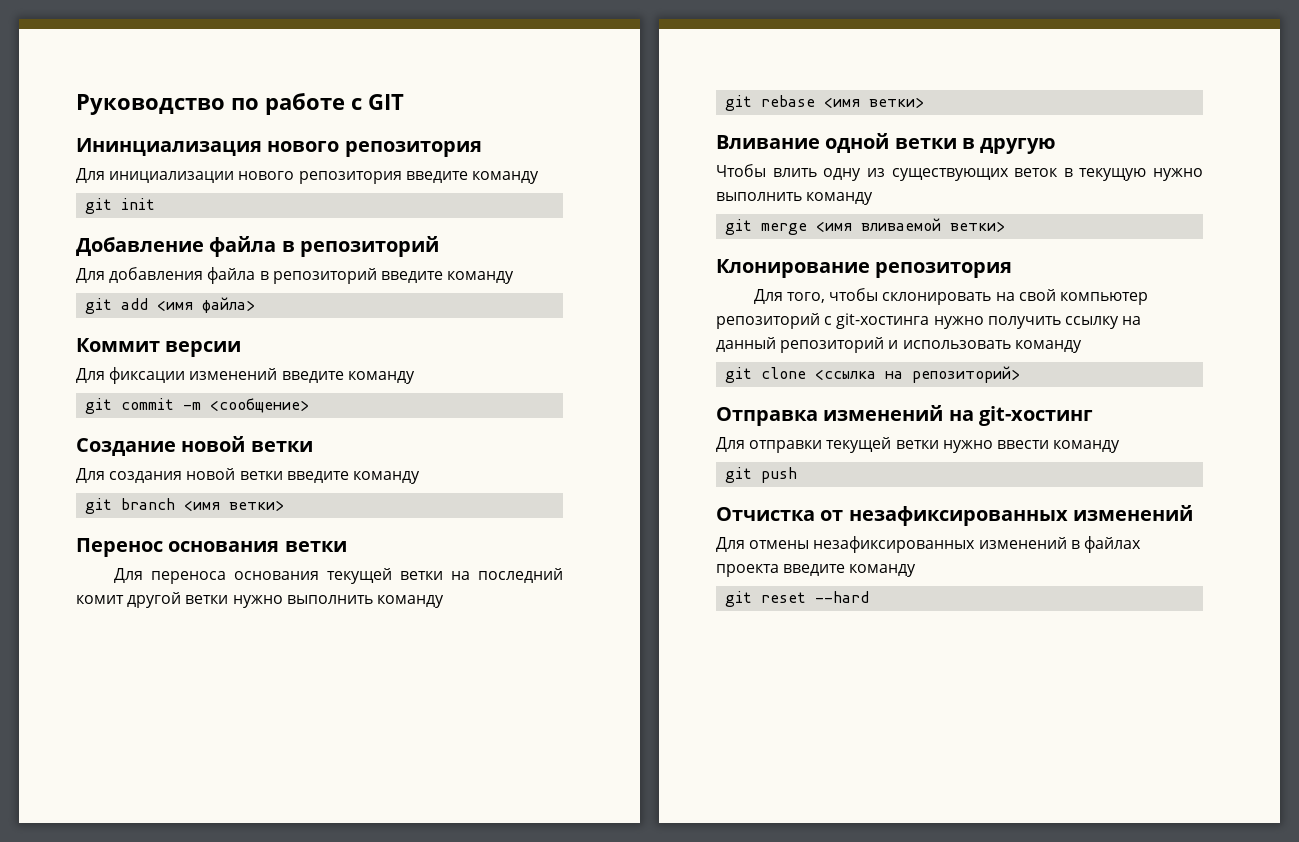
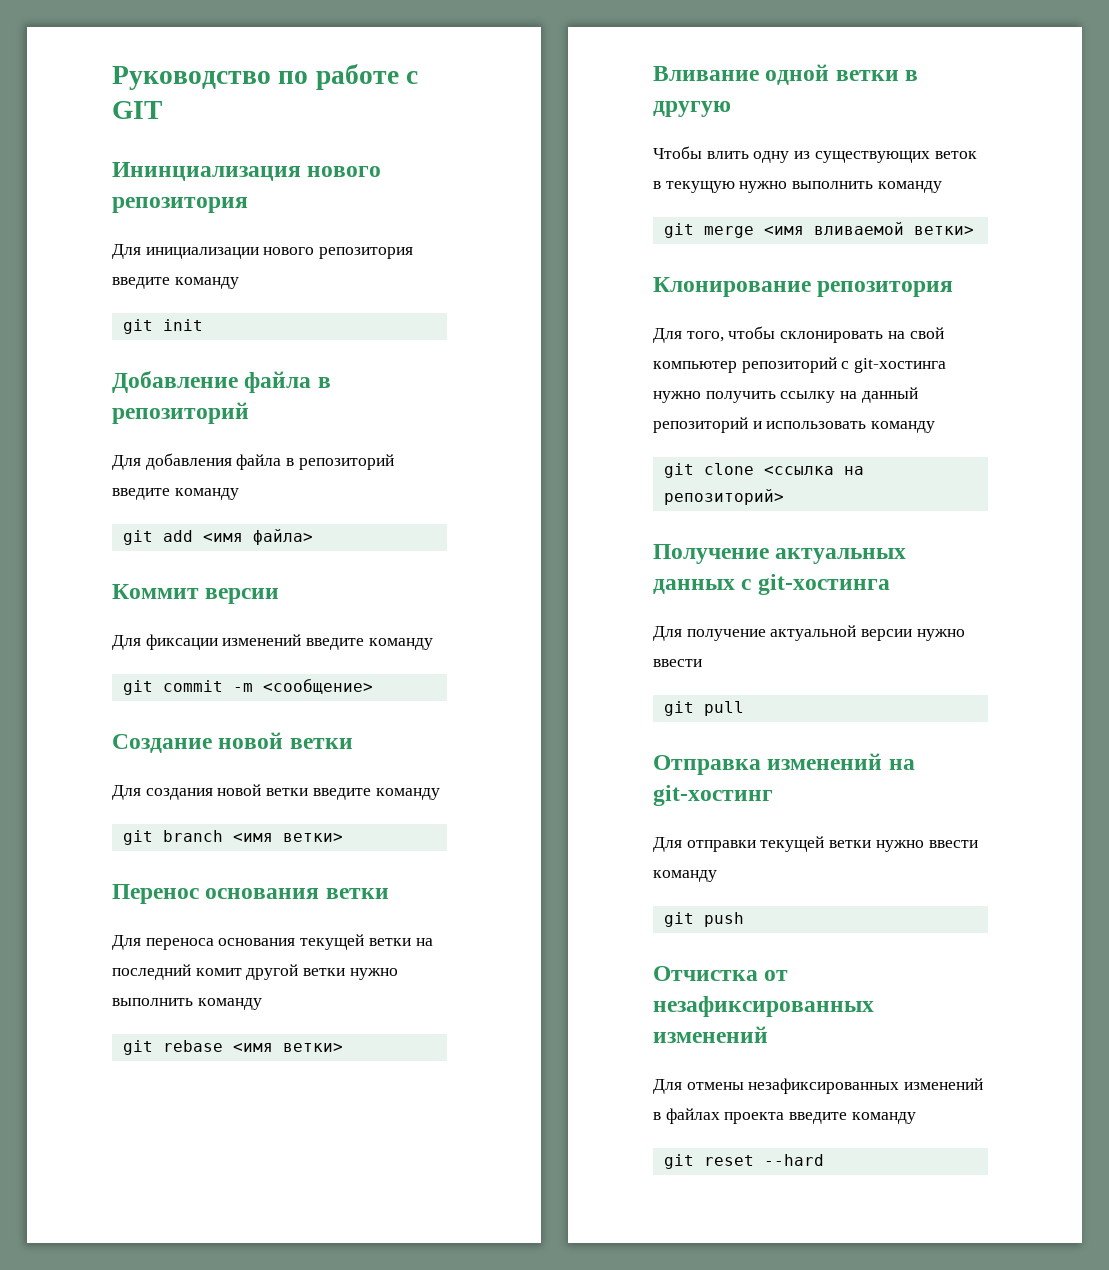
+ Получение актуальных данных с git-хостинга
+ Для получение актуальной версии нужно ввести
+ git pull

